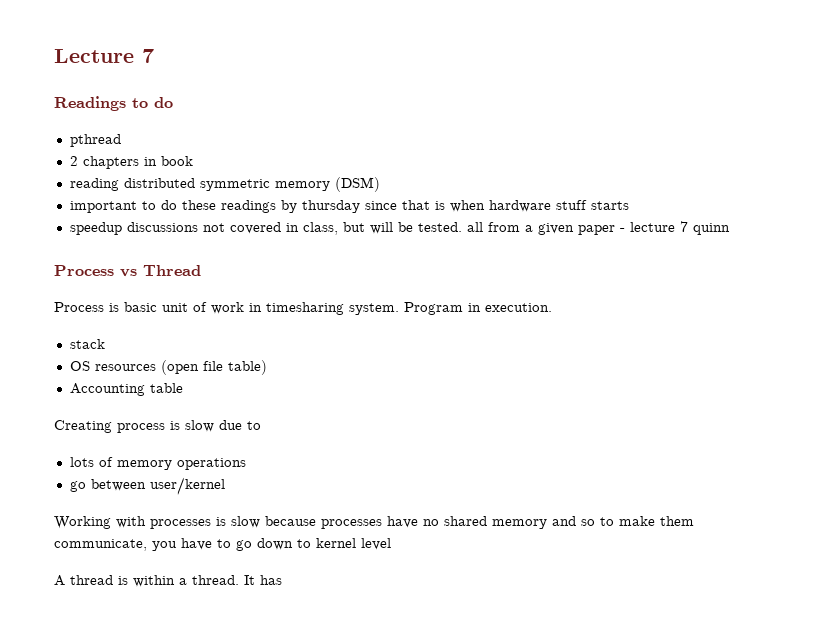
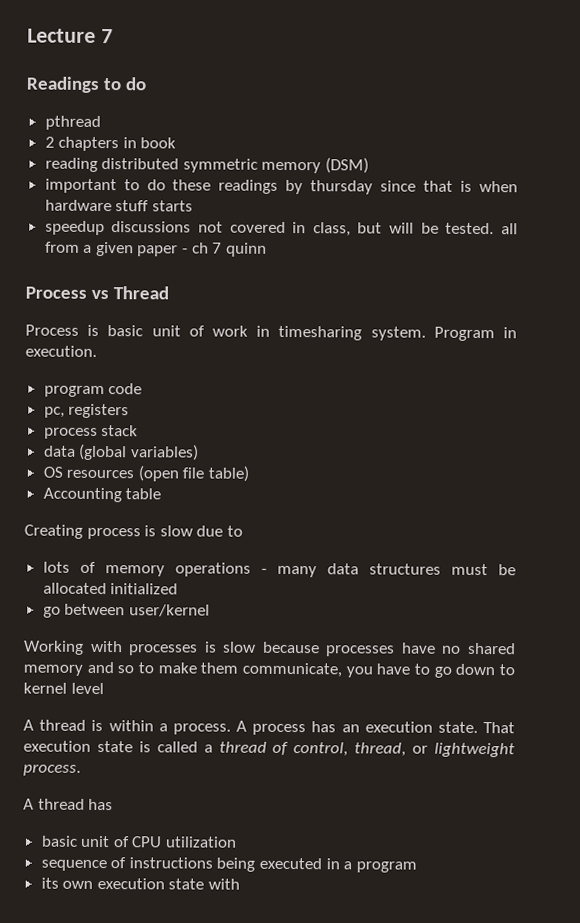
- speedup discussions not covered in class, but will be tested. all from a given paper - lecture 7 quinn
+ speedup discussions not covered in class, but will be tested. all from a given paper - ch 7 quinn
- stack
+ program code
+ pc, registers
+ process stack
+ data (global variables)
- lots of memory operations
+ lots of memory operations - many data structures must be allocated initialized
- A thread is within a thread. It has
+ A thread is within a process. A process has an execution state. That execution state is called a thread of control, thread, or lightweight process.
+ A thread has
+ basic unit of CPU utilization
+ sequence of instructions being executed in a program
+ its own execution state with

